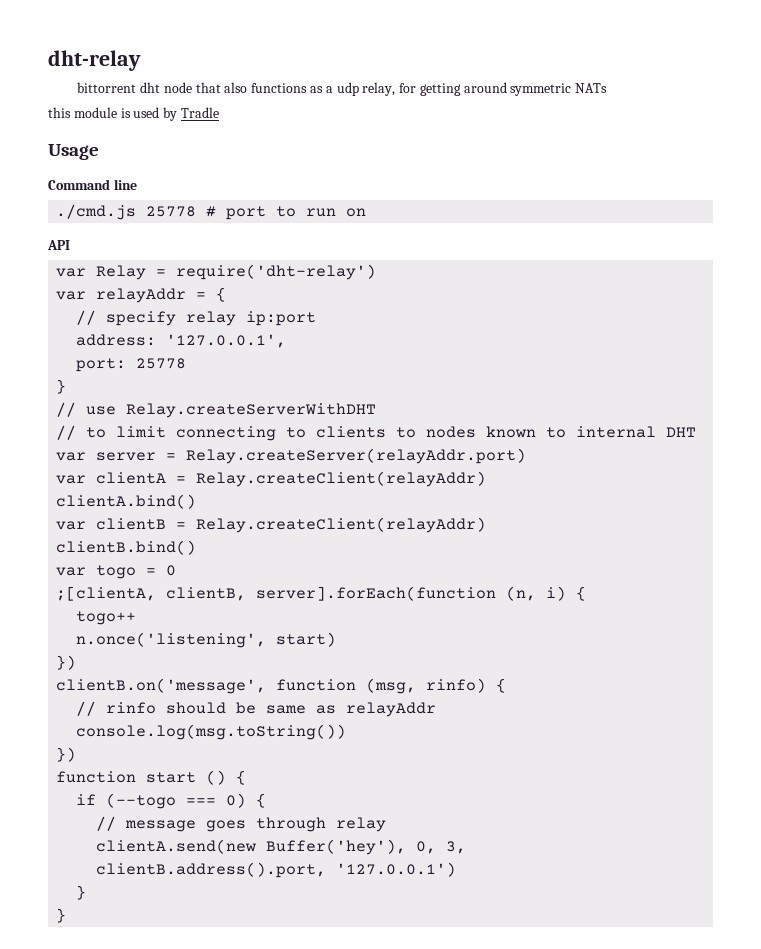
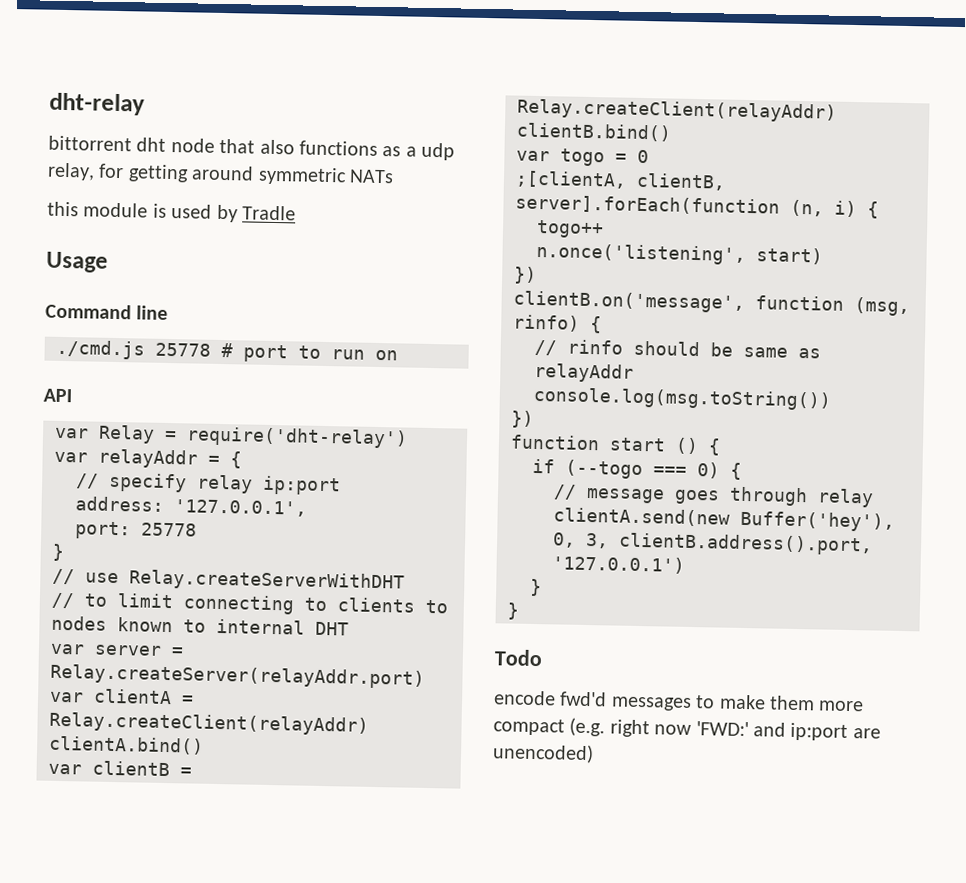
+ Todo
+ encode fwd'd messages to make them more compact (e.g. right now 'FWD:' and ip:port are unencoded)

